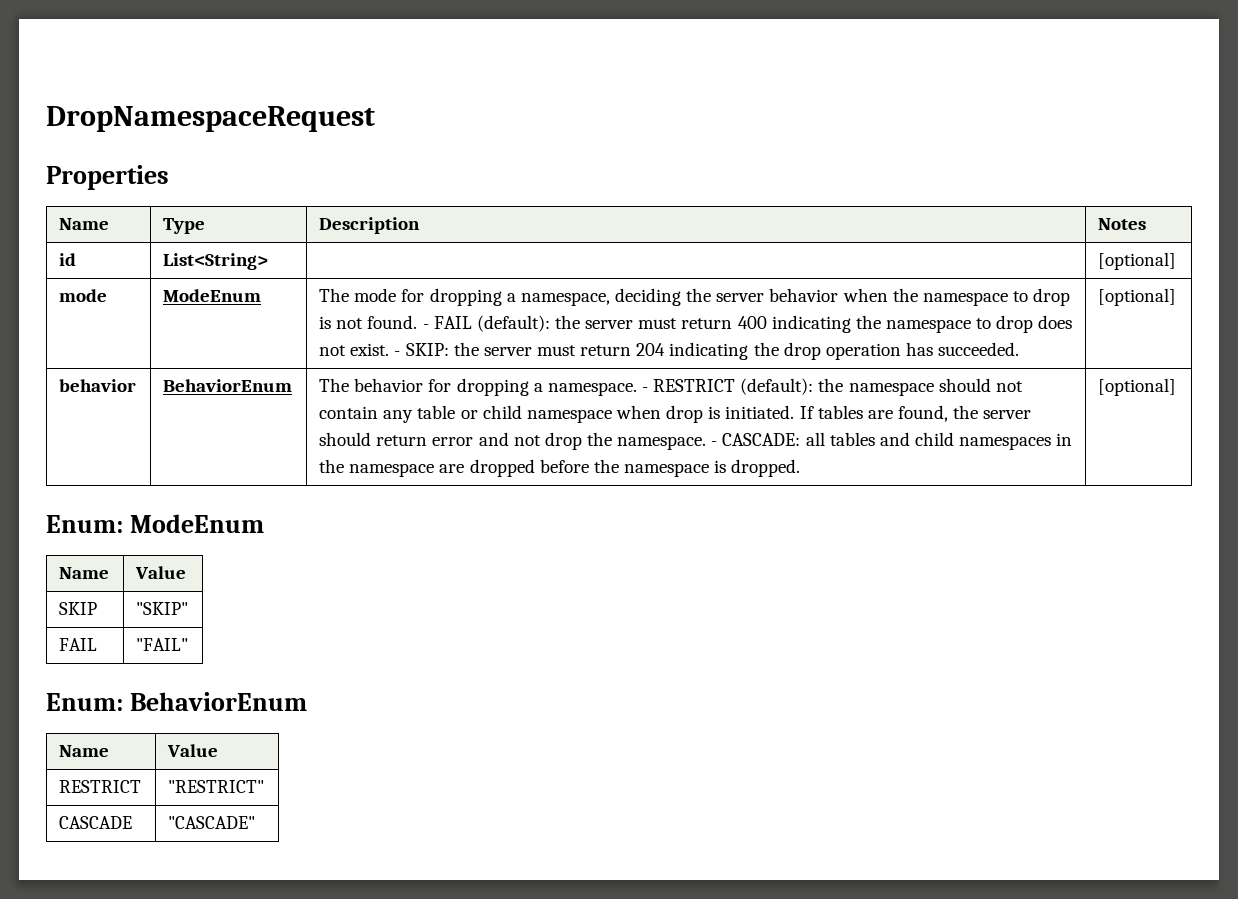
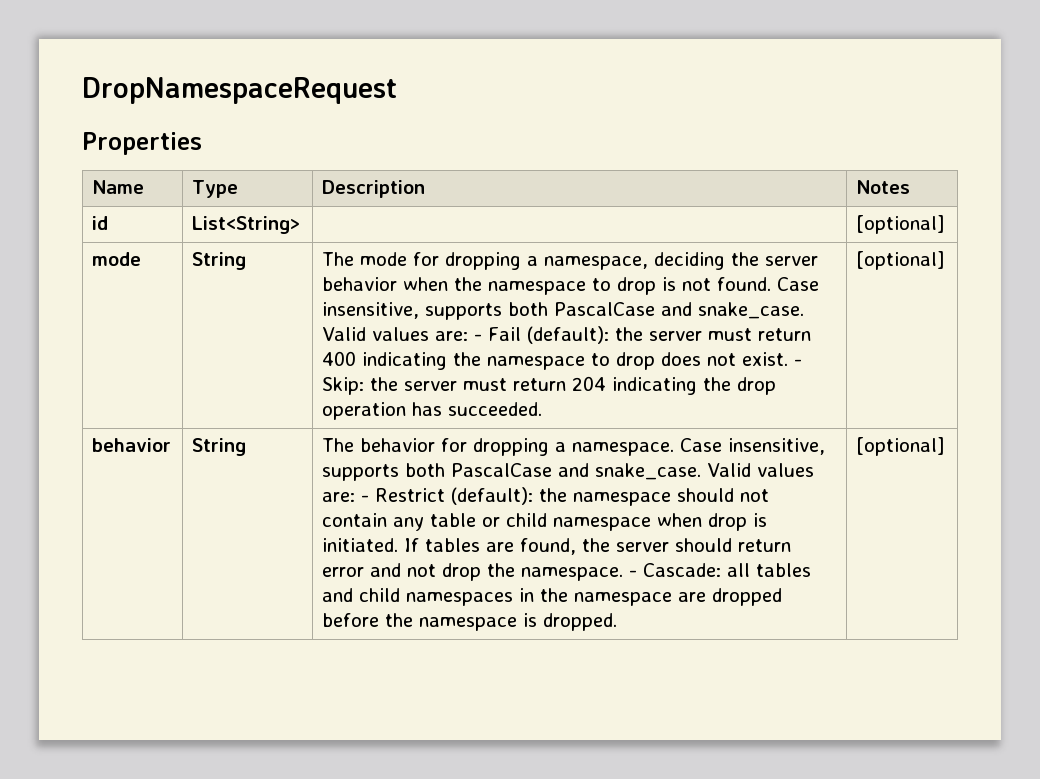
- mode | ModeEnum
+ mode | String
- - FAIL (default): the server must return 400 indicating the namespace to drop does not exist.
+ Case insensitive, supports both PascalCase and snake_case. Valid values are: - Fail (default): the server must return 400 indicating the namespace to drop does not exist.
- - SKIP: the server must return 204 indicating the drop operation has succeeded.
+ - Skip: the server must return 204 indicating the drop operation has succeeded.
- behavior | BehaviorEnum
+ behavior | String
- - RESTRICT (default): the namespace should not contain any table or child namespace when drop is initiated.
+ Case insensitive, supports both PascalCase and snake_case. Valid values are: - Restrict (default): the namespace should not contain any table or child namespace when drop is initiated.
- - CASCADE: all tables and child namespaces in the namespace are dropped before the namespace is dropped.
+ - Cascade: all tables and child namespaces in the namespace are dropped before the namespace is dropped.
- Enum: ModeEnum
- Name | Value
- SKIP | "SKIP"
- FAIL | "FAIL"
- Enum: BehaviorEnum
- Name | Value
- RESTRICT | "RESTRICT"
- CASCADE | "CASCADE"

